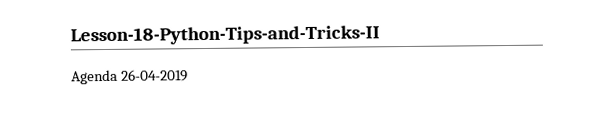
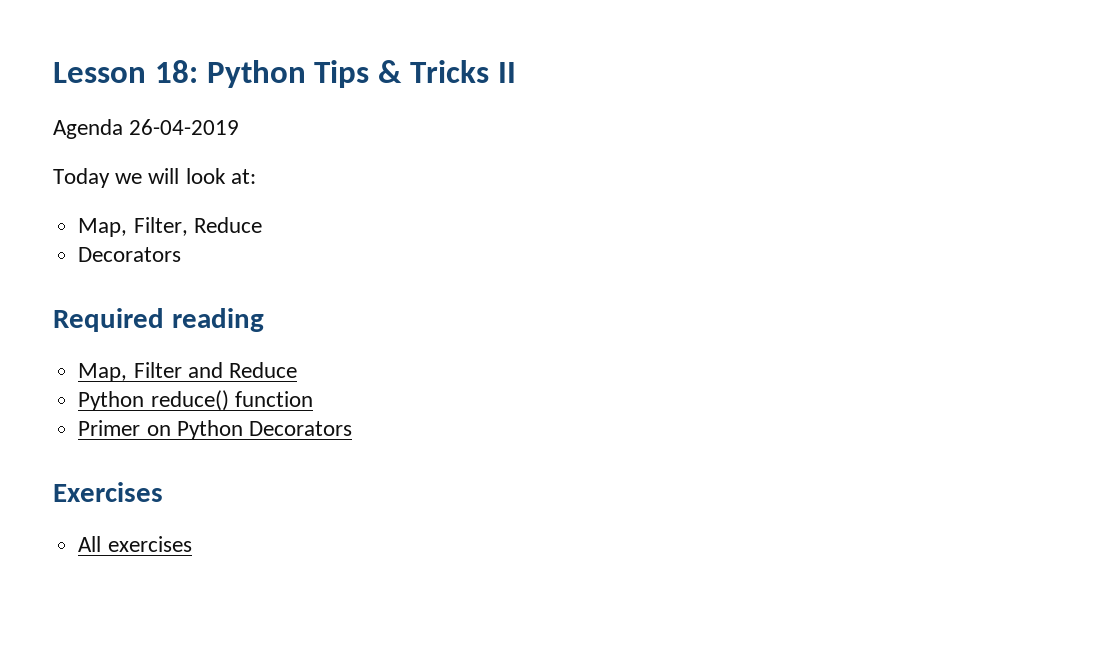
- Lesson-18-Python-Tips-and-Tricks-II
+ Lesson 18: Python Tips & Tricks II
  Agenda 26-04-2019
+ Today we will look at:
+ Map, Filter, Reduce
+ Decorators
+ Required reading
+ Map, Filter and Reduce
+ Python reduce() function
+ Primer on Python Decorators
+ Exercises
+ All exercises

